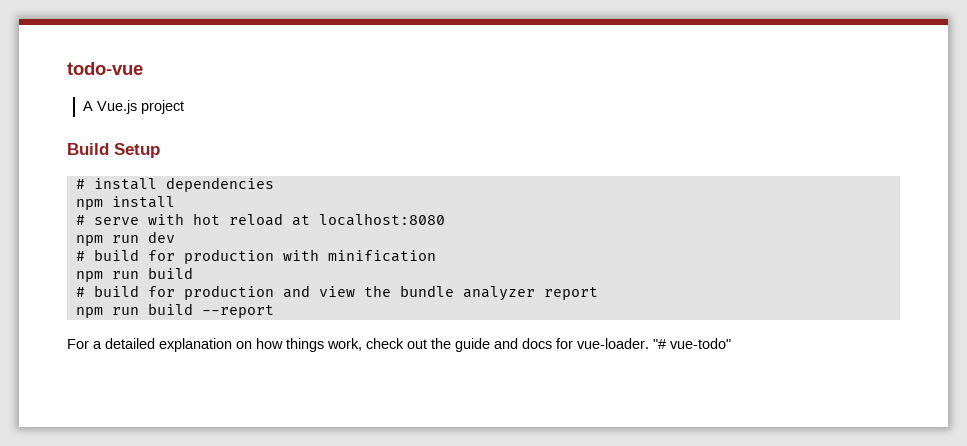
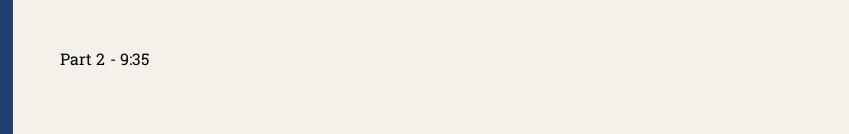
- todo-vue
- A Vue.js project
- Build Setup
- # install dependencies
- npm install
- # serve with hot reload at localhost:8080
- npm run dev
- # build for production with minification
- npm run build
- # build for production and view the bundle analyzer report
- npm run build --report
- For a detailed explanation on how things work, check out the guide and docs for vue-loader. "# vue-todo"
+ Part 2 - 9:35

